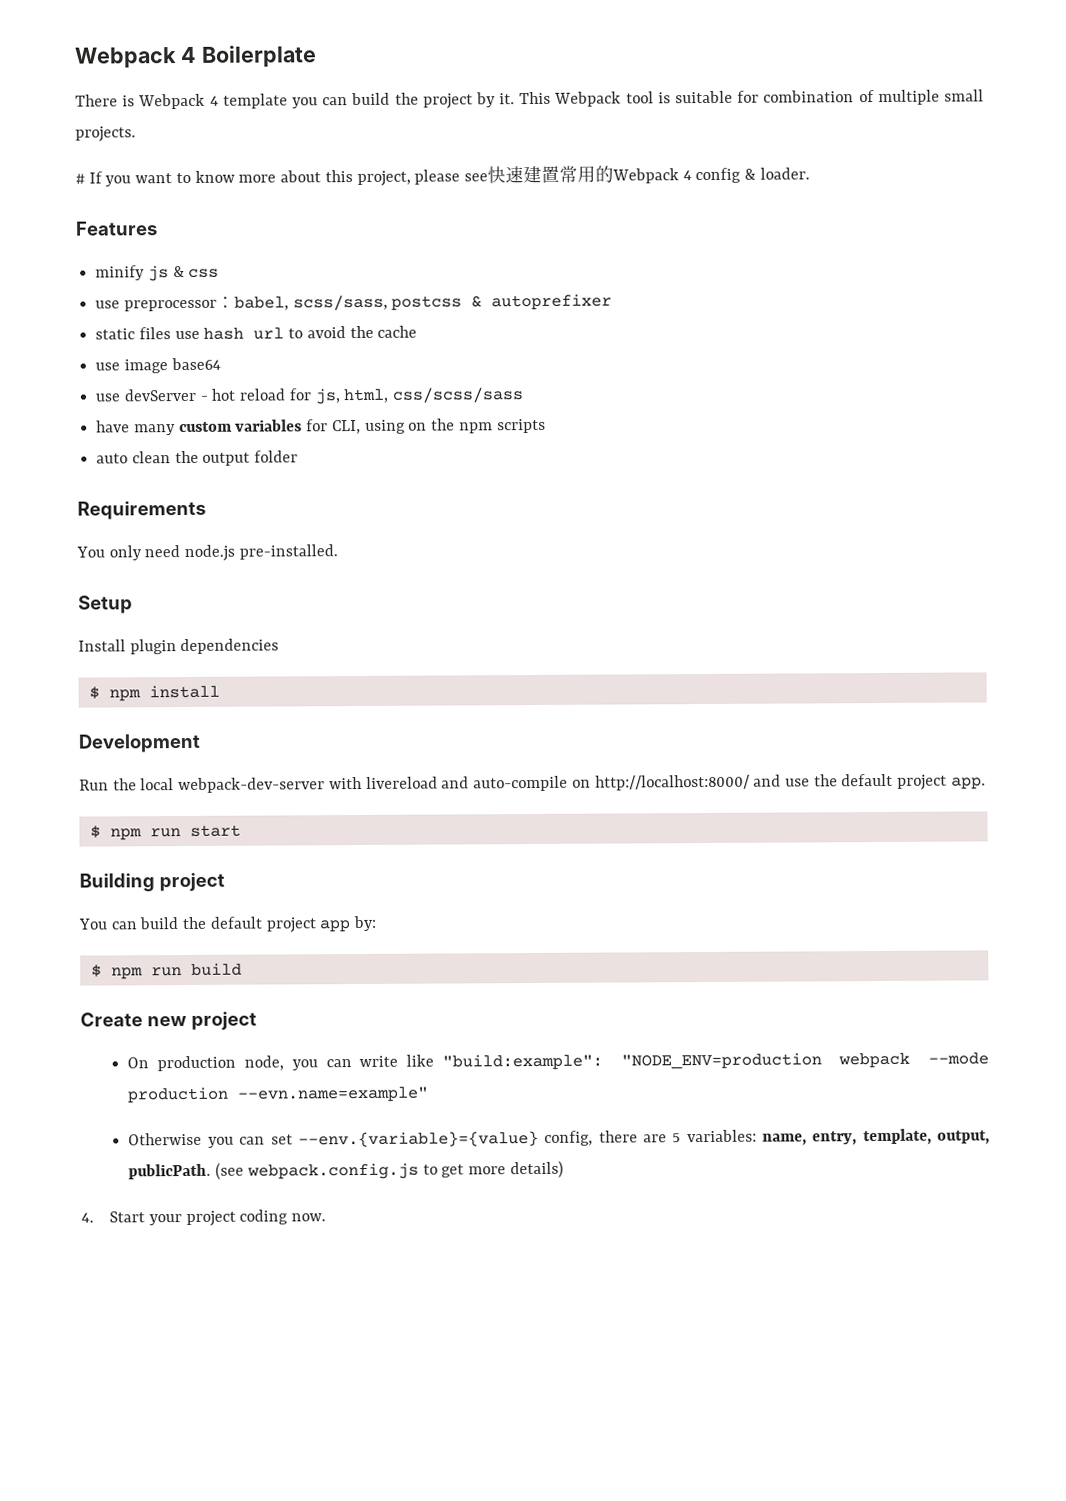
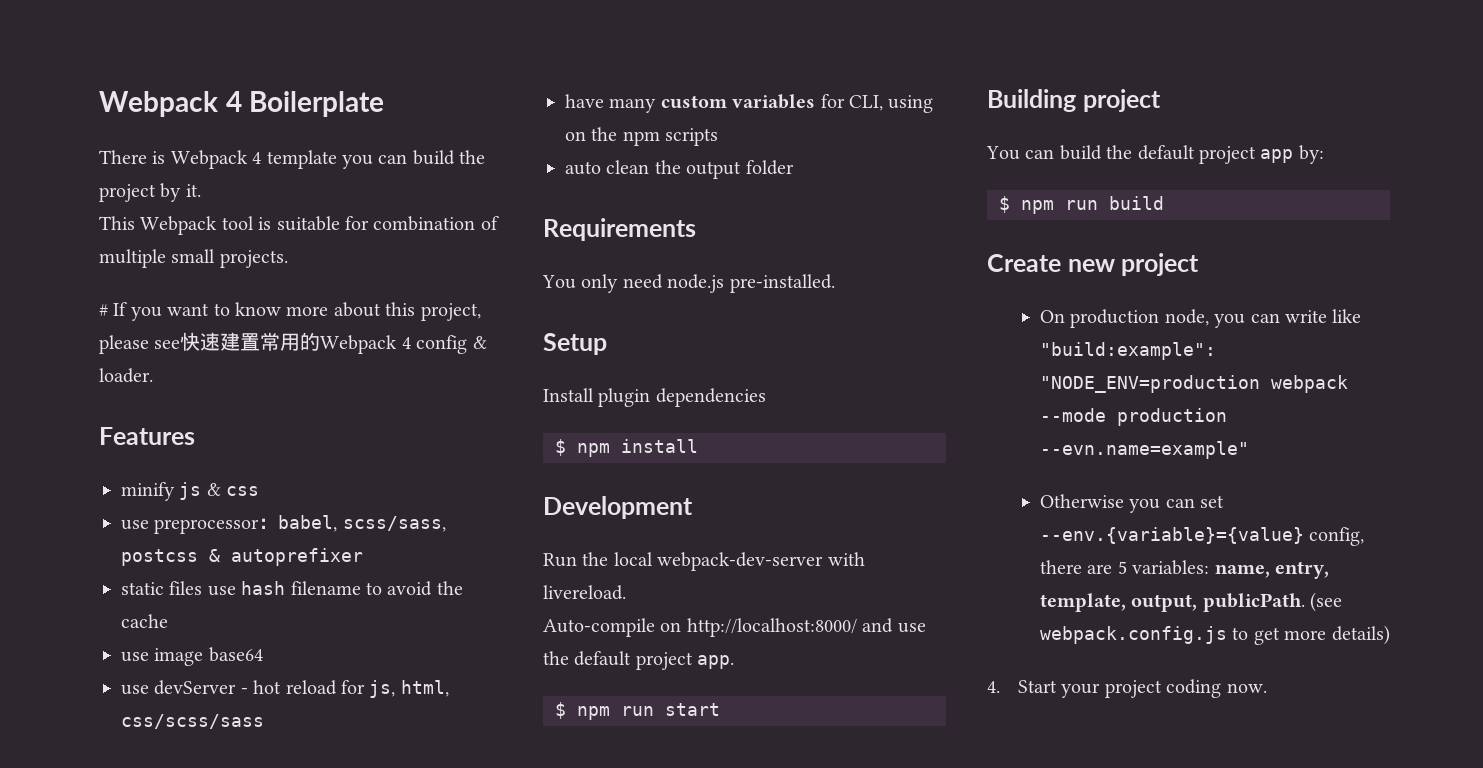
- There is Webpack 4 template you can build the project by it. This Webpack tool is suitable for combination of multiple small projects.
+ There is Webpack 4 template you can build the project by it.
+ This Webpack tool is suitable for combination of multiple small projects.
- static files use hash url to avoid the cache
+ static files use hash filename to avoid the cache
- Run the local webpack-dev-server with livereload and auto-compile on http://localhost:8000/ and use the default project app.
+ Run the local webpack-dev-server with livereload.
+ Auto-compile on http://localhost:8000/ and use the default project app.

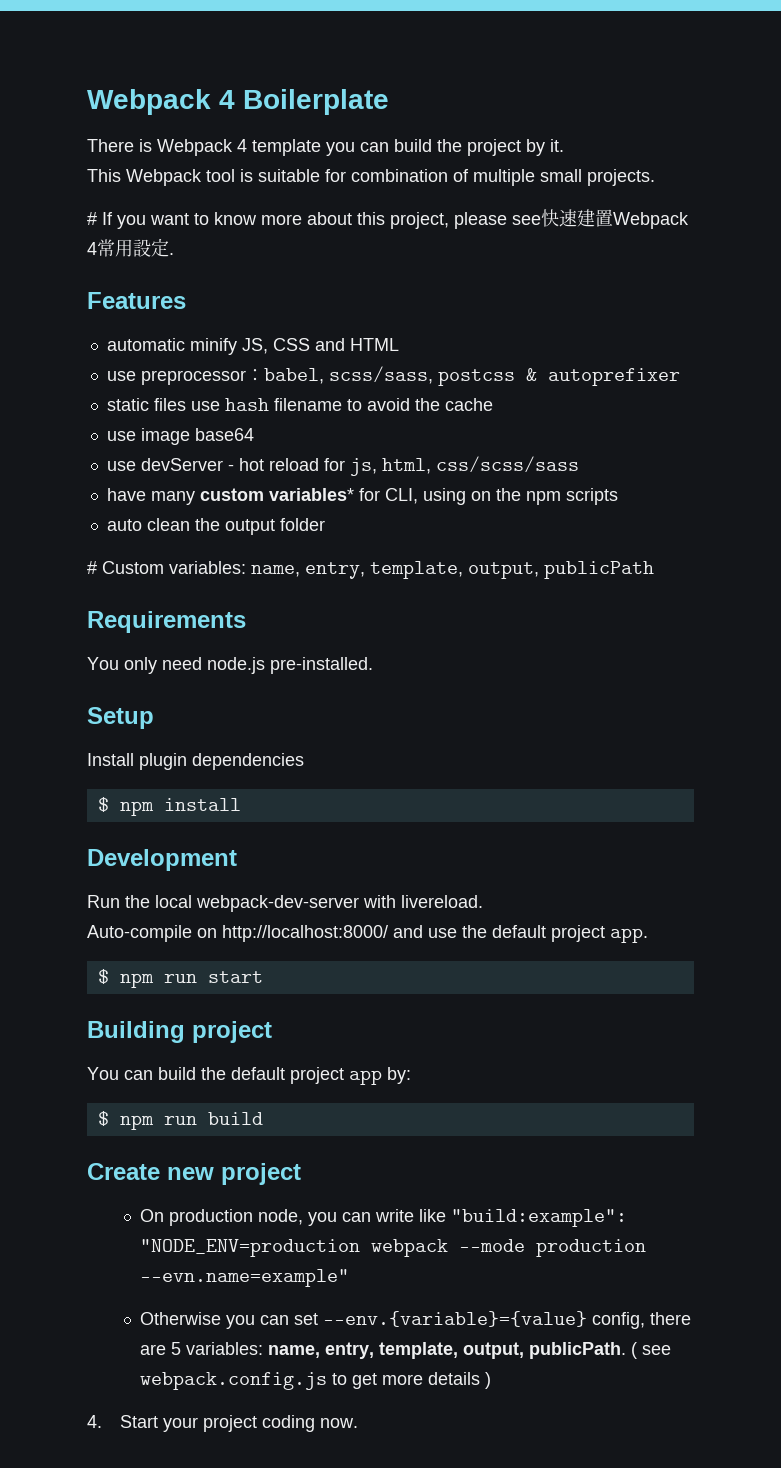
- # If you want to know more about this project, please see快速建置常用的Webpack 4 config & loader.
+ # If you want to know more about this project, please see快速建置Webpack 4常用設定.
  Features
- minify js & css
+ automatic minify JS, CSS and HTML
- have many custom variables for CLI, using on the npm scripts
+ have many custom variables* for CLI, using on the npm scripts
+ # Custom variables: name, entry, template, output, publicPath
- (see webpack.config.js to get more details)
+ ( see webpack.config.js to get more details )

